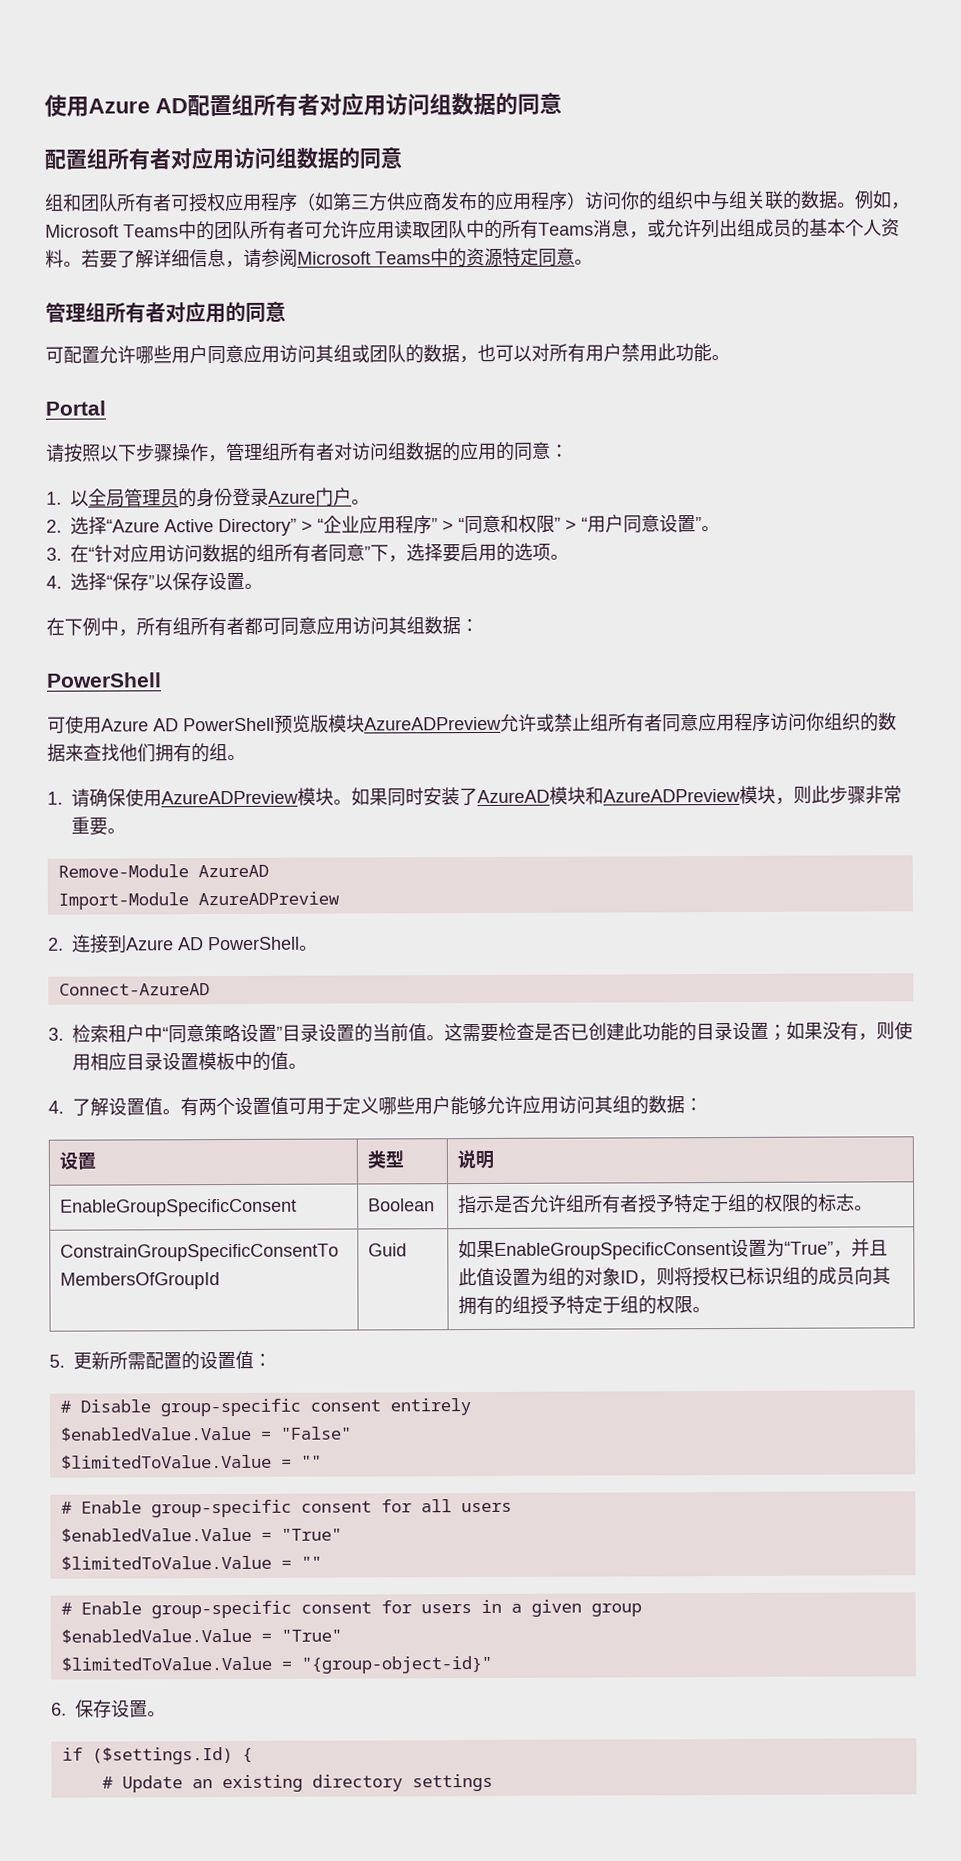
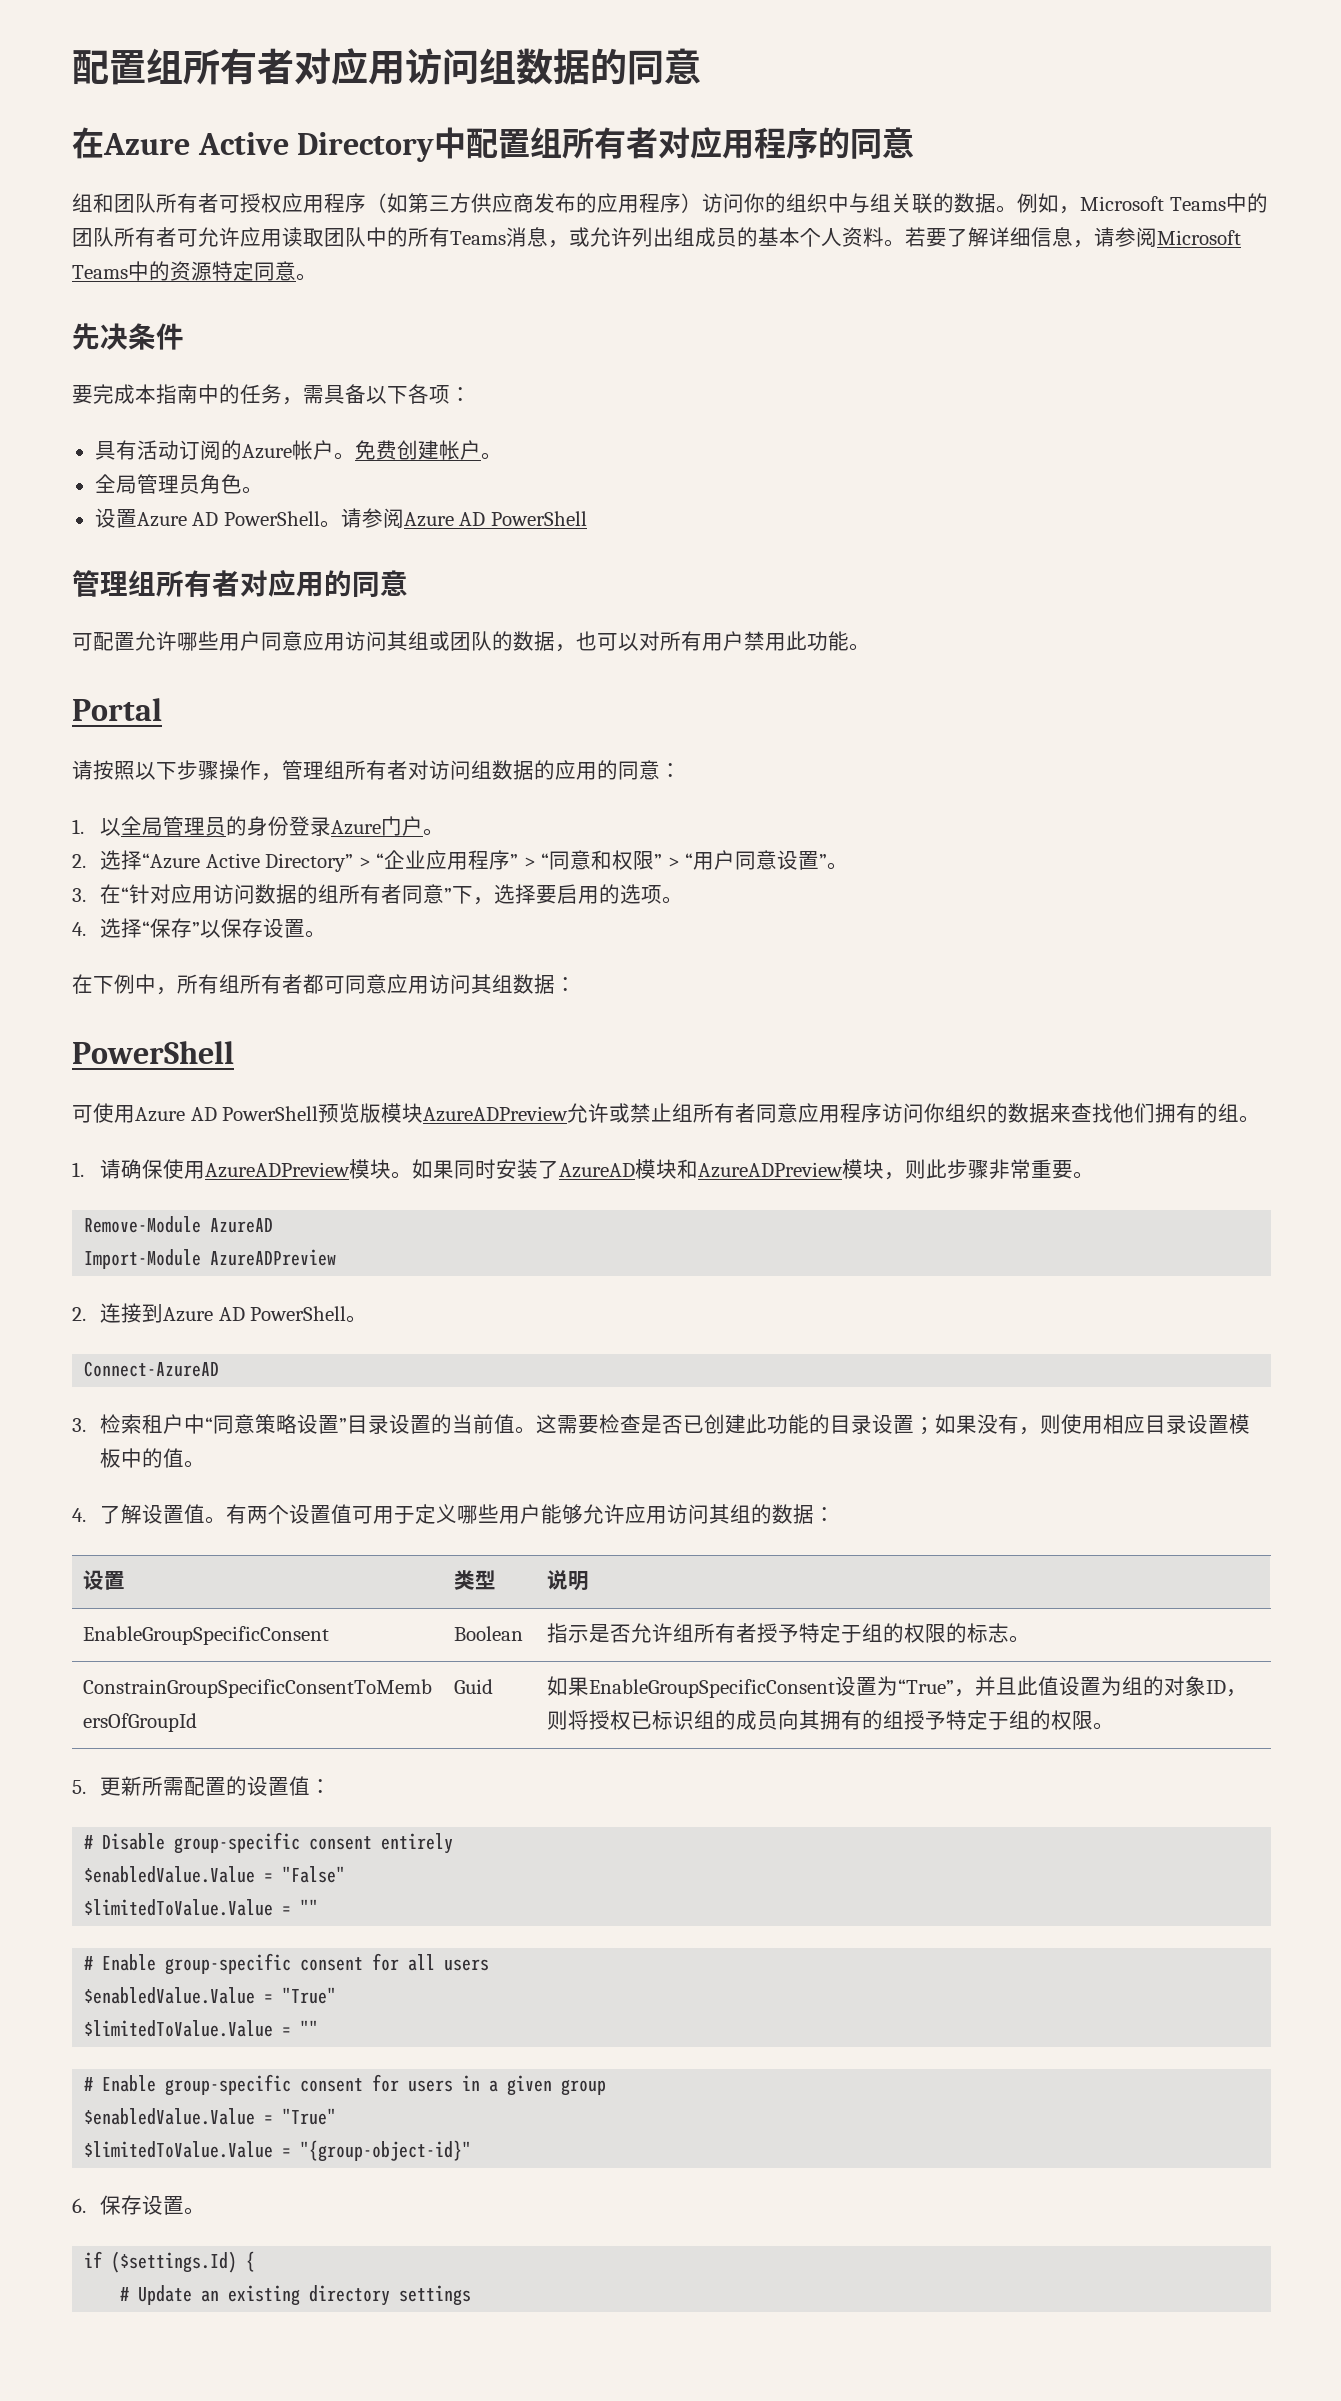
- 使用Azure AD配置组所有者对应用访问组数据的同意
  配置组所有者对应用访问组数据的同意
+ 在Azure Active Directory中配置组所有者对应用程序的同意
+ 先决条件
+ 要完成本指南中的任务，需具备以下各项：
+ 具有活动订阅的Azure帐户。免费创建帐户。
+ 全局管理员角色。
+ 设置Azure AD PowerShell。请参阅Azure AD PowerShell

